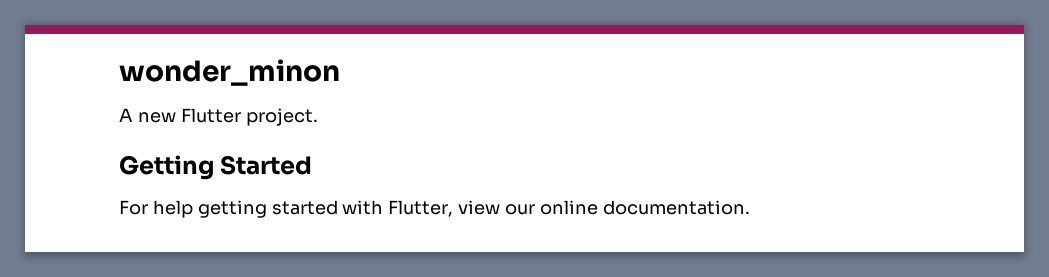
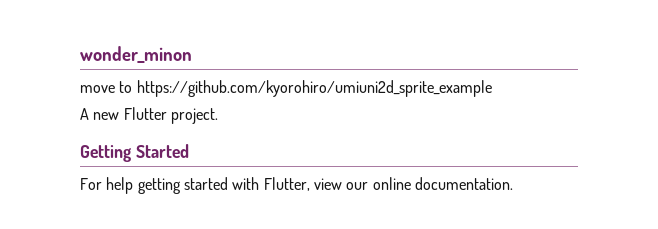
+ move to https://github.com/kyorohiro/umiuni2d_sprite_example

